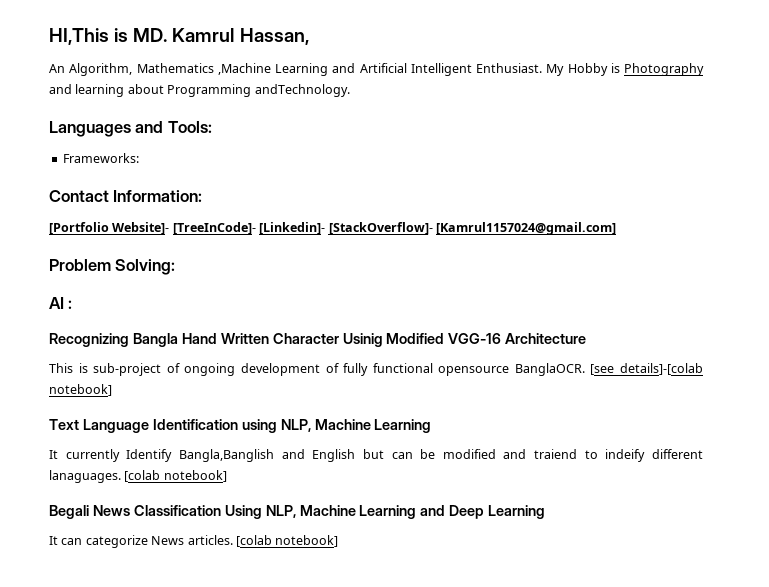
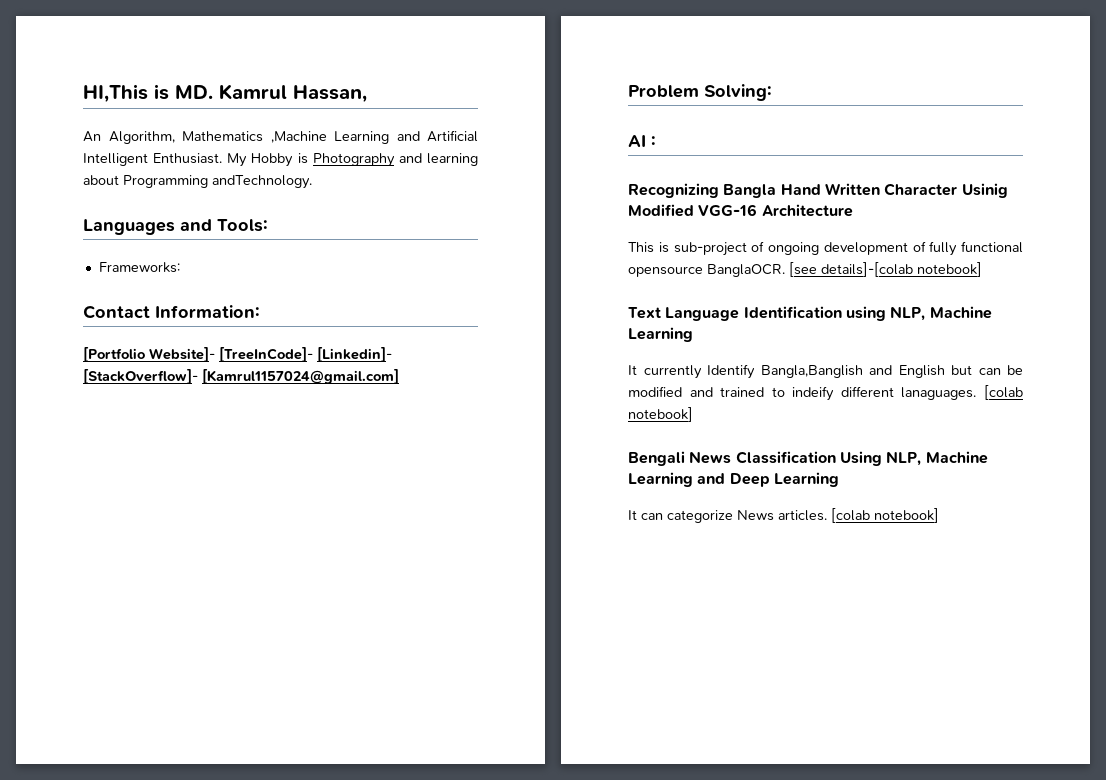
- It currently Identify Bangla,Banglish and English but can be modified and traiend to indeify different lanaguages.
+ It currently Identify Bangla,Banglish and English but can be modified and trained to indeify different lanaguages.
- Begali News Classification Using NLP, Machine Learning and Deep Learning
+ Bengali News Classification Using NLP, Machine Learning and Deep Learning

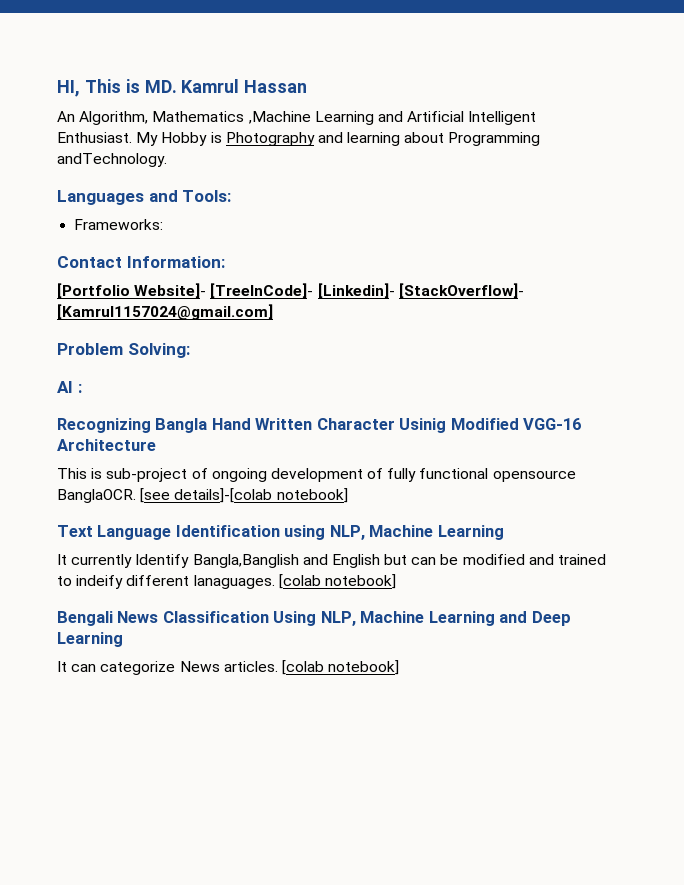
- HI,This is MD. Kamrul Hassan,
+ HI, This is MD. Kamrul Hassan

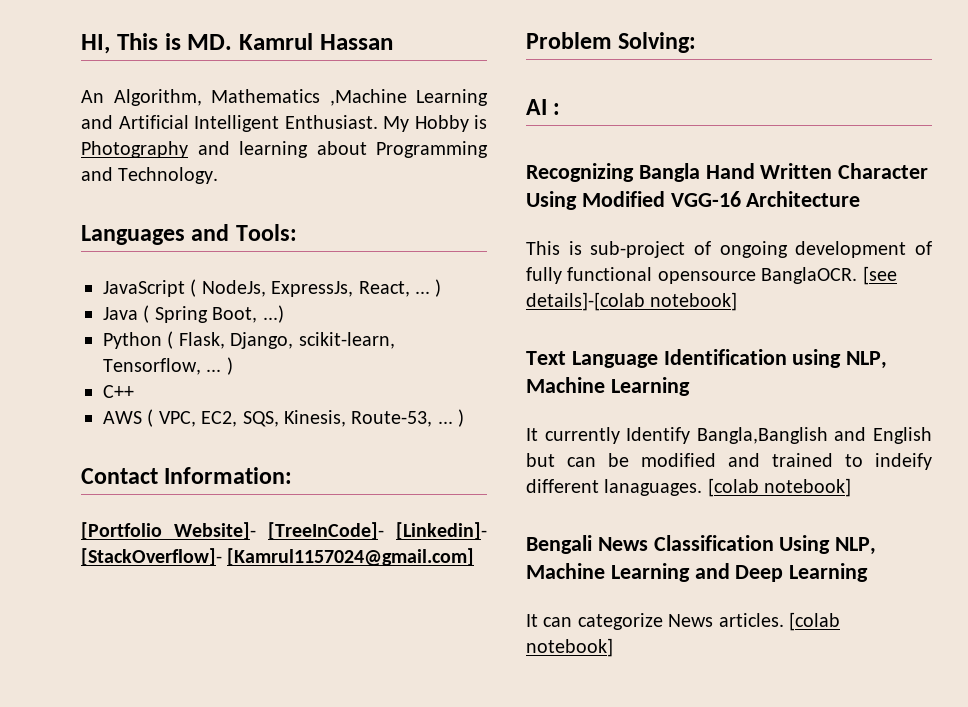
- My Hobby is Photography and learning about Programming andTechnology.
+ My Hobby is Photography and learning about Programming and Technology.
- Frameworks:
+ JavaScript ( NodeJs, ExpressJs, React, ... )
+ Java ( Spring Boot, ...)
+ Python ( Flask, Django, scikit-learn, Tensorflow, ... )
+ C++
+ AWS ( VPC, EC2, SQS, Kinesis, Route-53, ... )
- Recognizing Bangla Hand Written Character Usinig Modified VGG-16 Architecture
+ Recognizing Bangla Hand Written Character Using Modified VGG-16 Architecture

